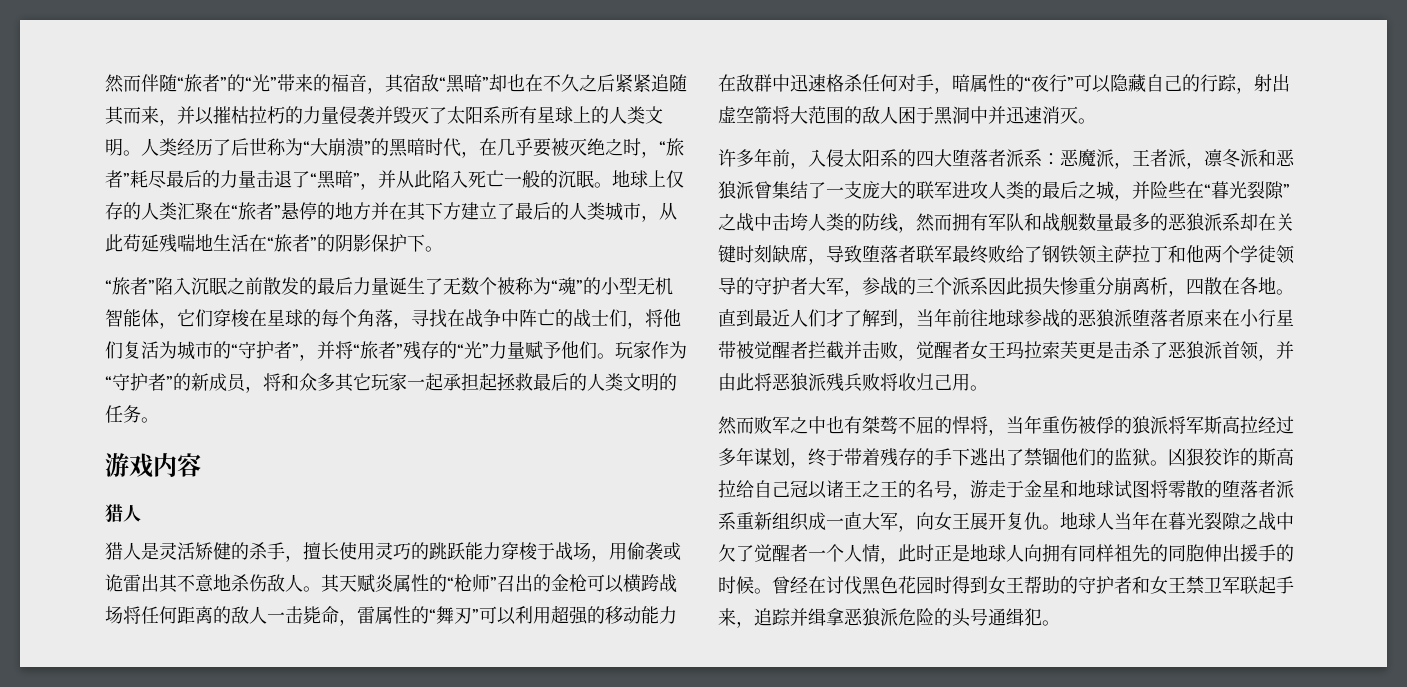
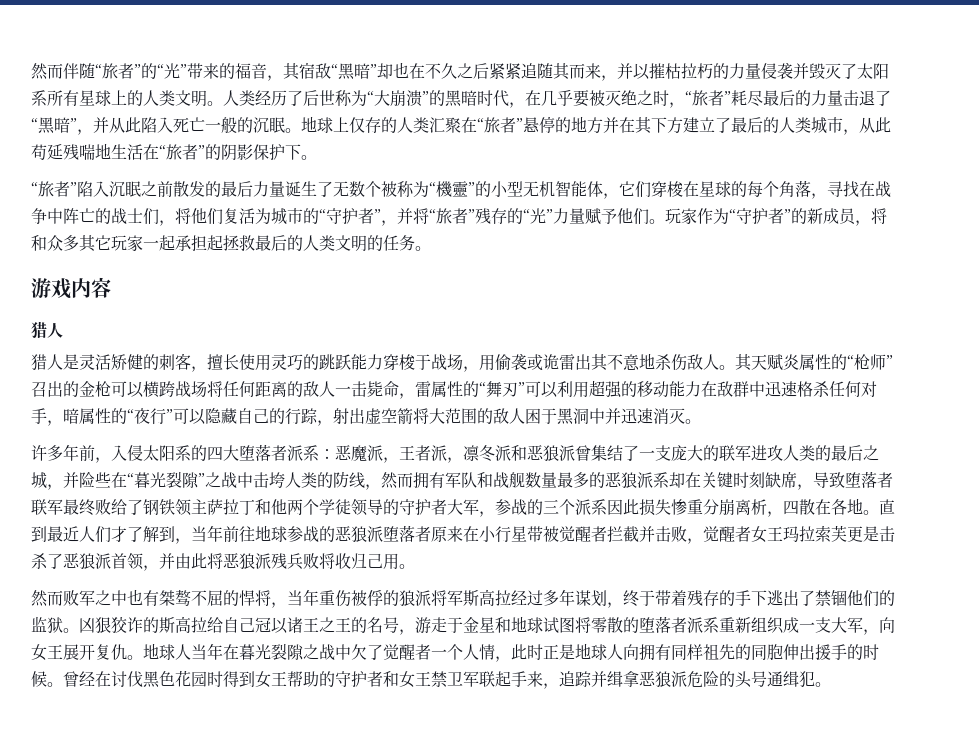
- “旅者”陷入沉眠之前散发的最后力量诞生了无数个被称为“魂”的小型无机智能体，它们穿梭在星球的每个角落，寻找在战争中阵亡的战士们，将他们复活为城市的“守护者”，并将“旅者”残存的“光”力量赋予他们。
+ “旅者”陷入沉眠之前散发的最后力量诞生了无数个被称为“機靈”的小型无机智能体，它们穿梭在星球的每个角落，寻找在战争中阵亡的战士们，将他们复活为城市的“守护者”，并将“旅者”残存的“光”力量赋予他们。
- 猎人是灵活矫健的杀手，擅长使用灵巧的跳跃能力穿梭于战场，用偷袭或诡雷出其不意地杀伤敌人。
+ 猎人是灵活矫健的刺客，擅长使用灵巧的跳跃能力穿梭于战场，用偷袭或诡雷出其不意地杀伤敌人。
- 凶狠狡诈的斯高拉给自己冠以诸王之王的名号，游走于金星和地球试图将零散的堕落者派系重新组织成一直大军，向女王展开复仇。
+ 凶狠狡诈的斯高拉给自己冠以诸王之王的名号，游走于金星和地球试图将零散的堕落者派系重新组织成一支大军，向女王展开复仇。

